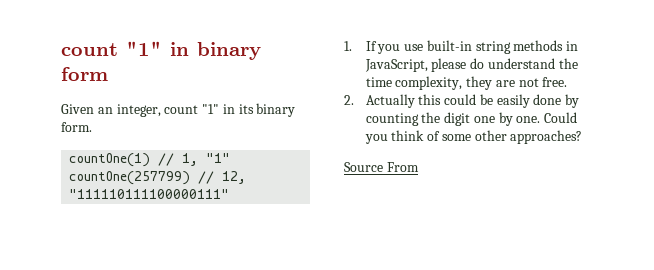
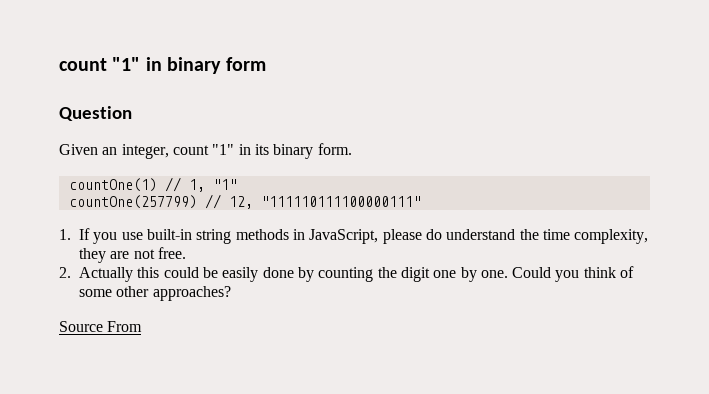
+ Question

